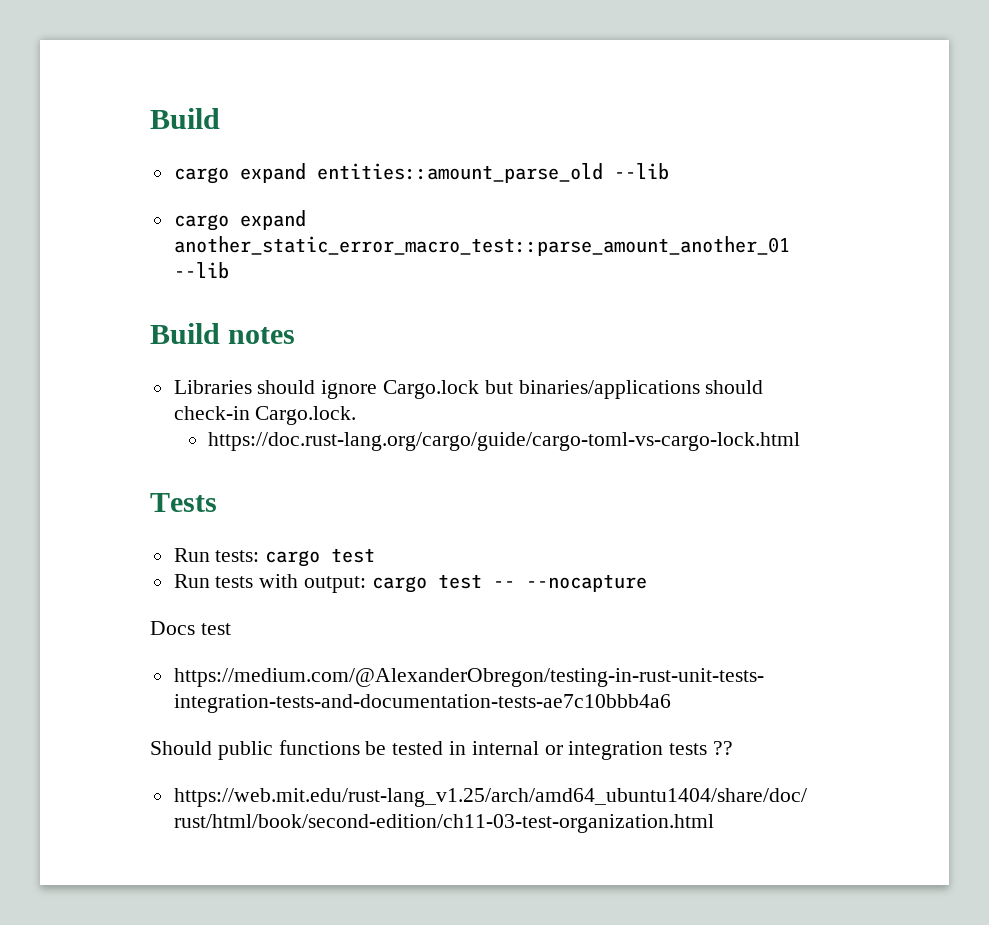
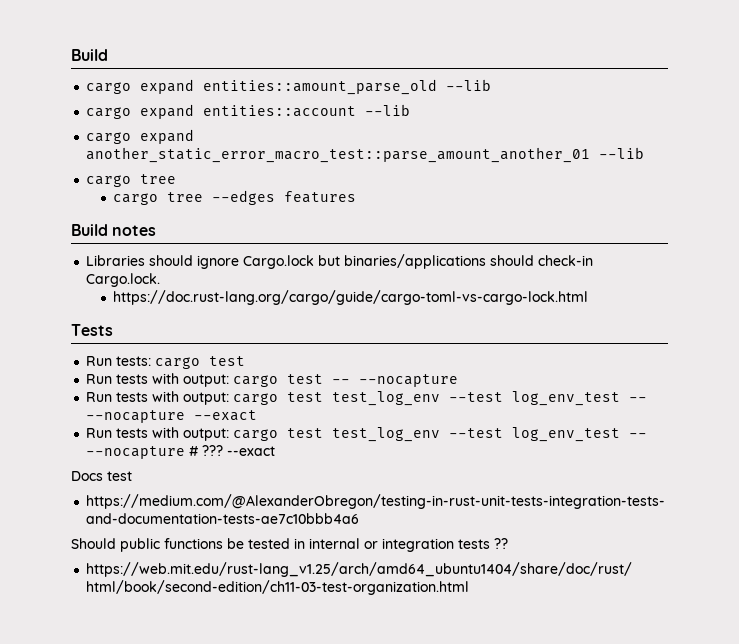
+ cargo expand entities::account --lib
  cargo expand another_static_error_macro_test::parse_amount_another_01 --lib
+ cargo tree
+ cargo tree --edges features
+ Run tests with output: cargo test test_log_env --test log_env_test -- --nocapture --exact
+ Run tests with output: cargo test test_log_env --test log_env_test -- --nocapture # ??? --exact

